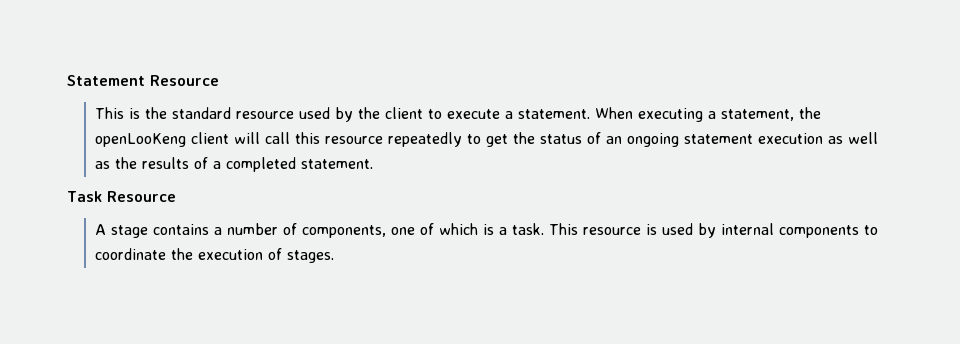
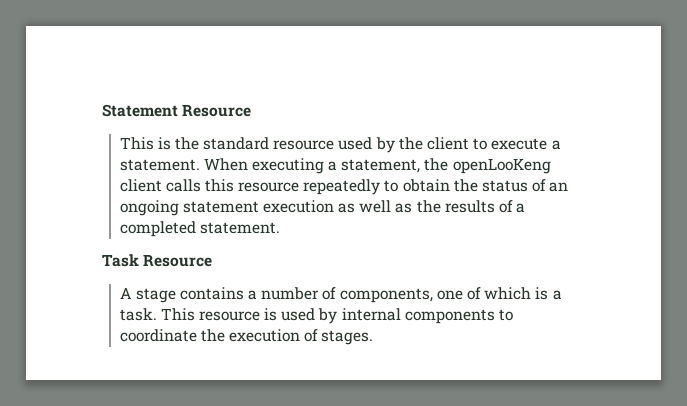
- When executing a statement, the openLooKeng client will call this resource repeatedly to get the status of an ongoing statement execution as well as the results of a completed statement.
+ When executing a statement, the openLooKeng client calls this resource repeatedly to obtain the status of an ongoing statement execution as well as the results of a completed statement.

